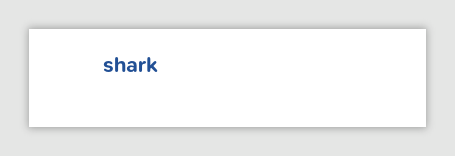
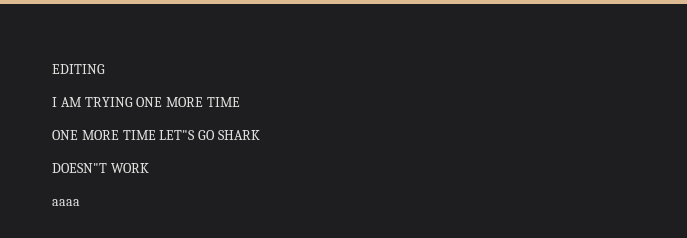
- shark
+ EDITING
+ I AM TRYING ONE MORE TIME
+ ONE MORE TIME LET"S GO SHARK
+ DOESN"T WORK
+ aaaa

